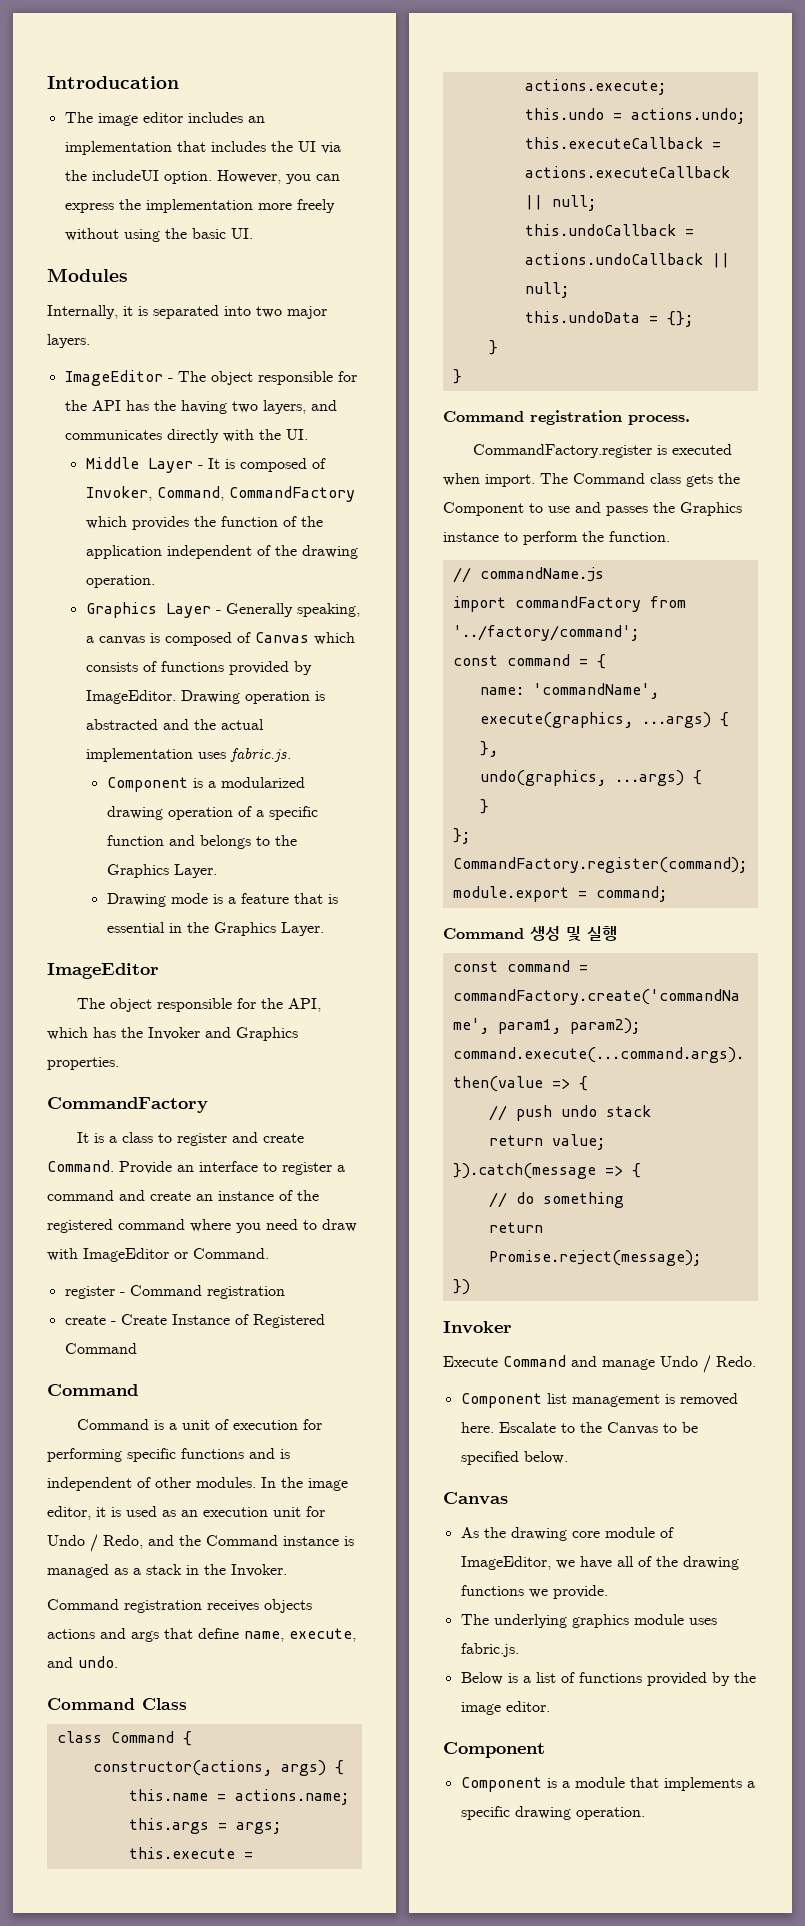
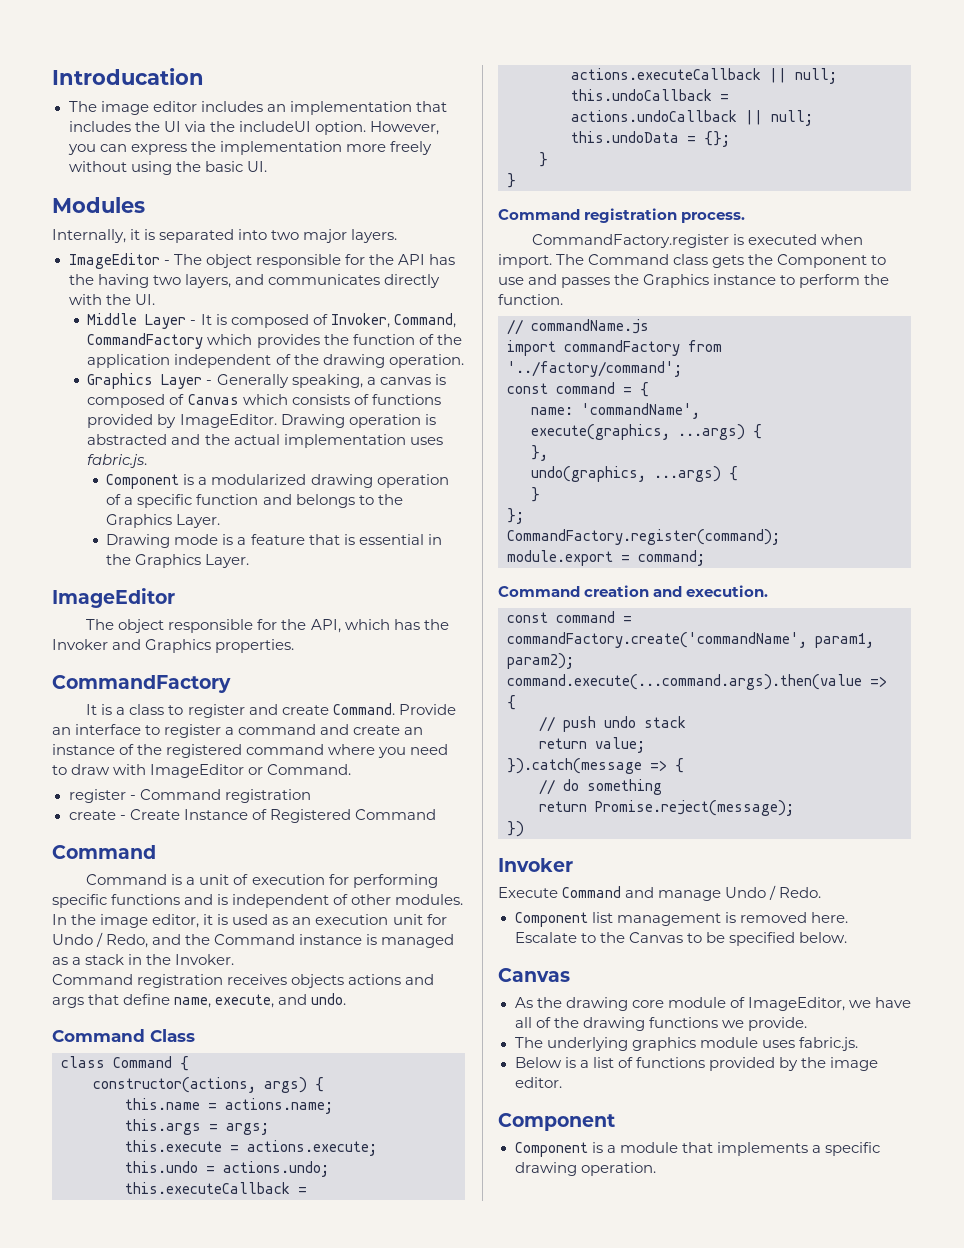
- Command 생성 및 실행
+ Command creation and execution.

